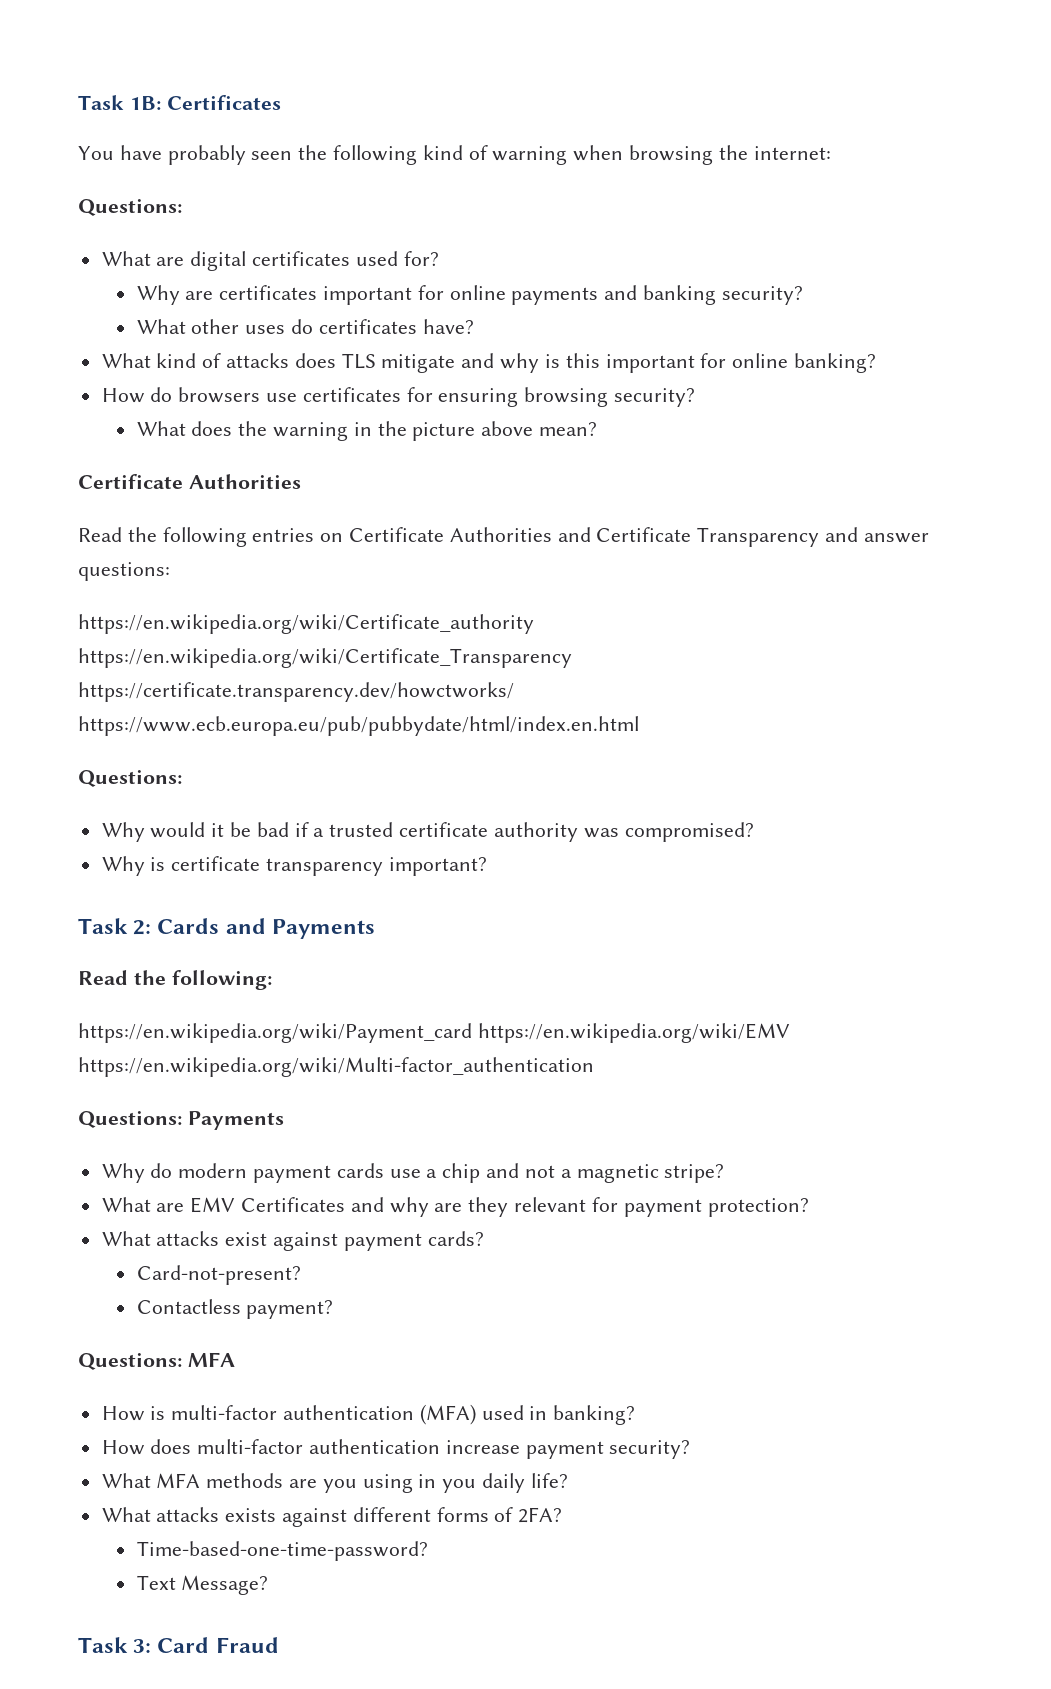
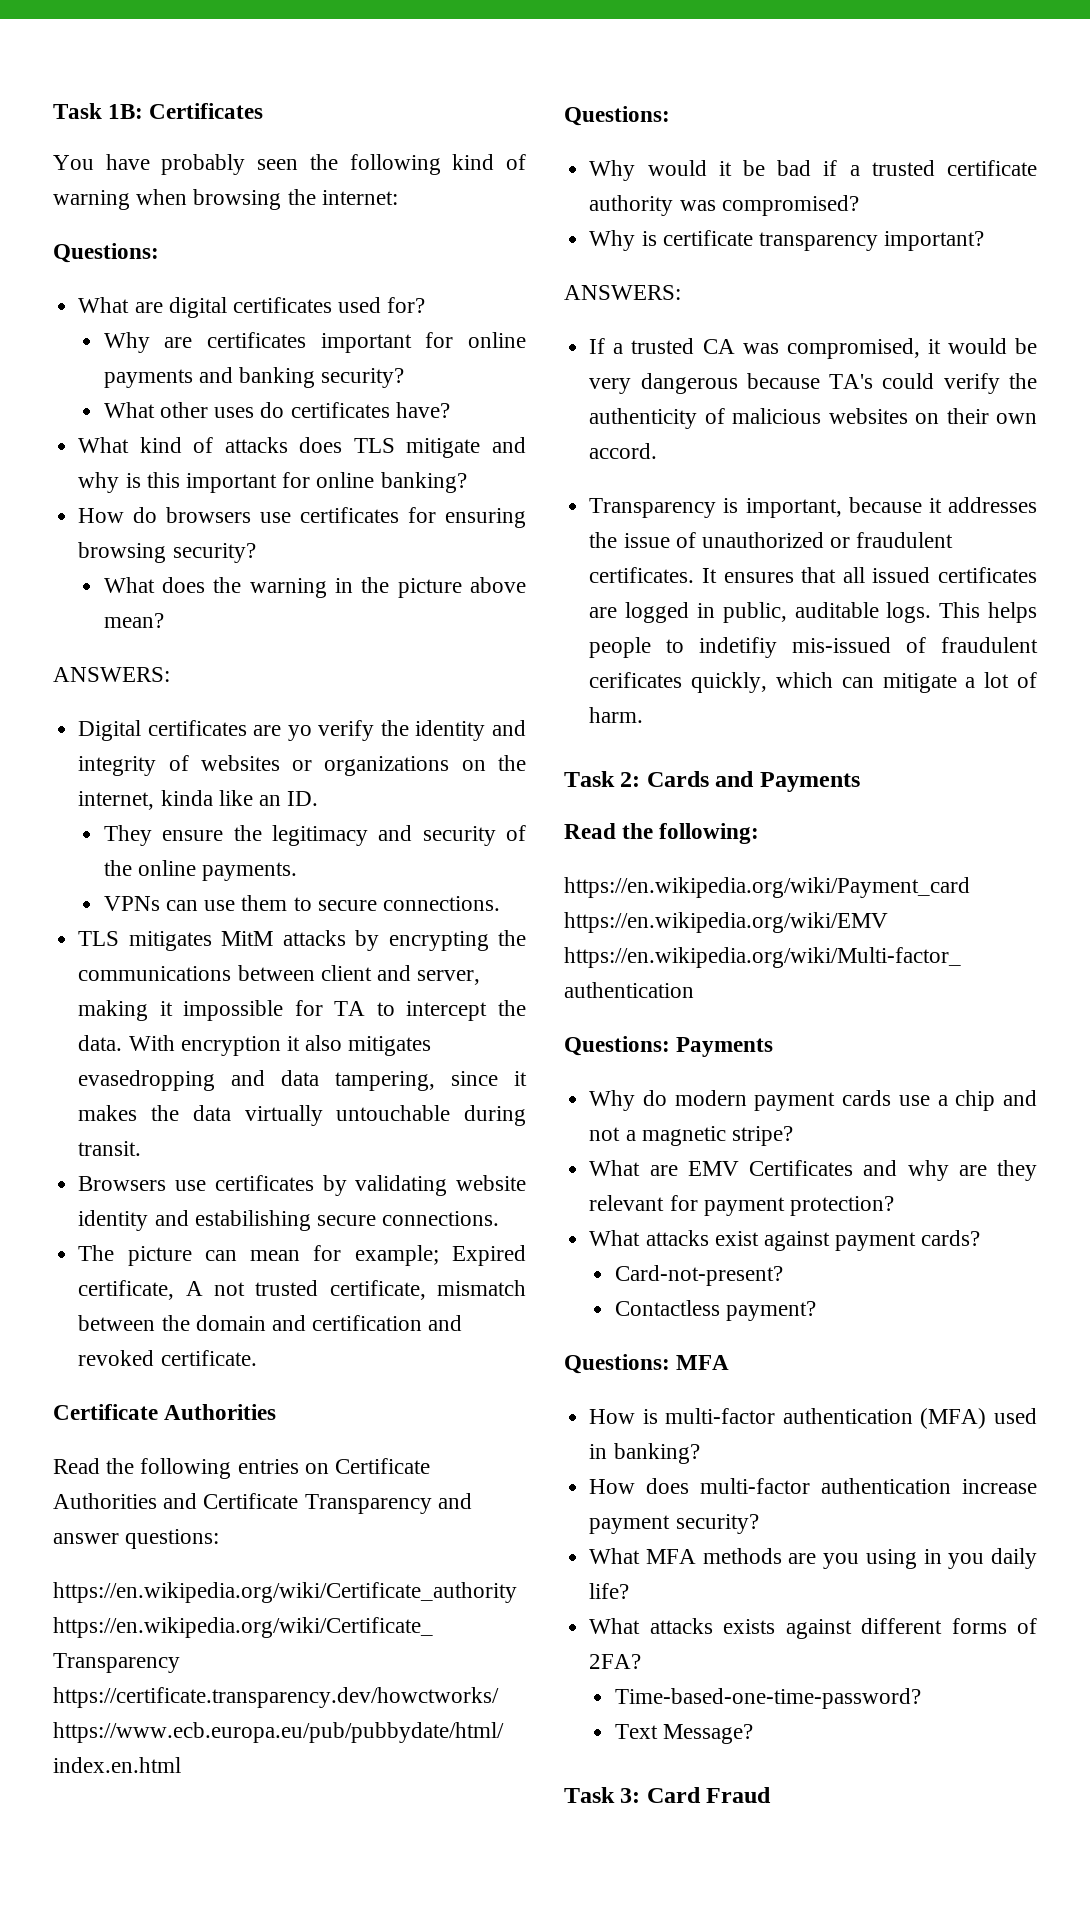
  What does the warning in the picture above mean?
+ ANSWERS:
+ Digital certificates are yo verify the identity and integrity of websites or organizations on the internet, kinda like an ID.
+ They ensure the legitimacy and security of the online payments.
+ VPNs can use them to secure connections.
+ TLS mitigates MitM attacks by encrypting the communications between client and server, making it impossible for TA to intercept the data. With encryption it also mitigates evasedropping and data tampering, since it makes the data virtually untouchable during transit.
+ Browsers use certificates by validating website identity and estabilishing secure connections.
+ The picture can mean for example; Expired certificate, A not trusted certificate, mismatch between the domain and certification and revoked certificate.
  Why is certificate transparency important?
+ ANSWERS:
+ If a trusted CA was compromised, it would be very dangerous because TA's could verify the authenticity of malicious websites on their own accord.
+ Transparency is important, because it addresses the issue of unauthorized or fraudulent certificates. It ensures that all issued certificates are logged in public, auditable logs. This helps people to indetifiy mis-issued of fraudulent cerificates quickly, which can mitigate a lot of harm.

